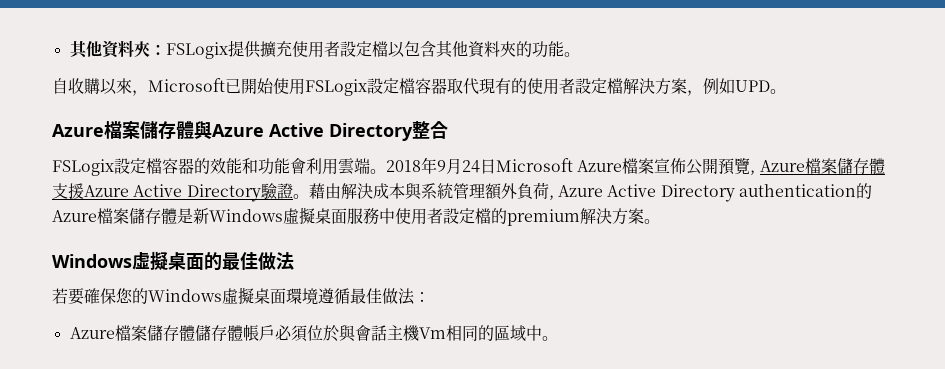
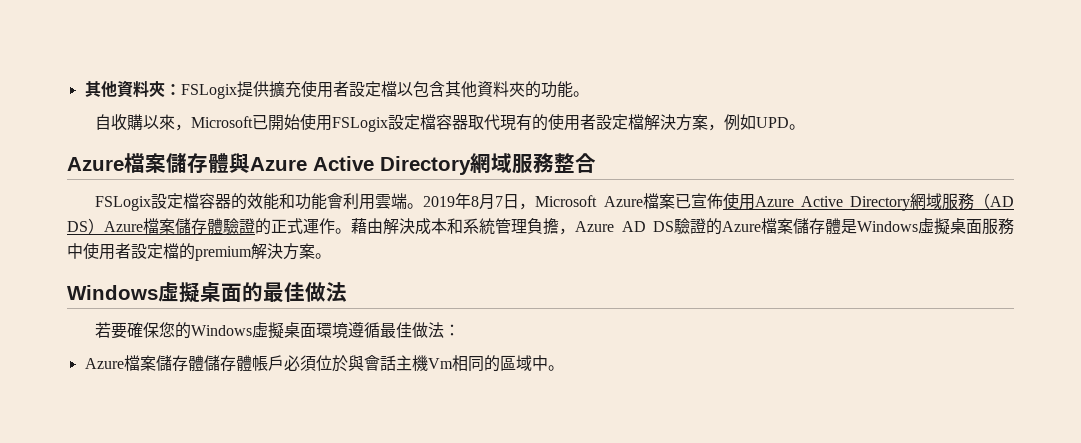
- Azure檔案儲存體與Azure Active Directory整合
+ Azure檔案儲存體與Azure Active Directory網域服務整合
- 2018年9月24日Microsoft Azure檔案宣佈公開預覽, Azure檔案儲存體支援Azure Active Directory驗證。
+ 2019年8月7日，Microsoft Azure檔案已宣佈使用Azure Active Directory網域服務（AD DS）Azure檔案儲存體驗證的正式運作。
- 藉由解決成本與系統管理額外負荷, Azure Active Directory authentication的Azure檔案儲存體是新Windows虛擬桌面服務中使用者設定檔的premium解決方案。
+ 藉由解決成本和系統管理負擔，Azure AD DS驗證的Azure檔案儲存體是Windows虛擬桌面服務中使用者設定檔的premium解決方案。

